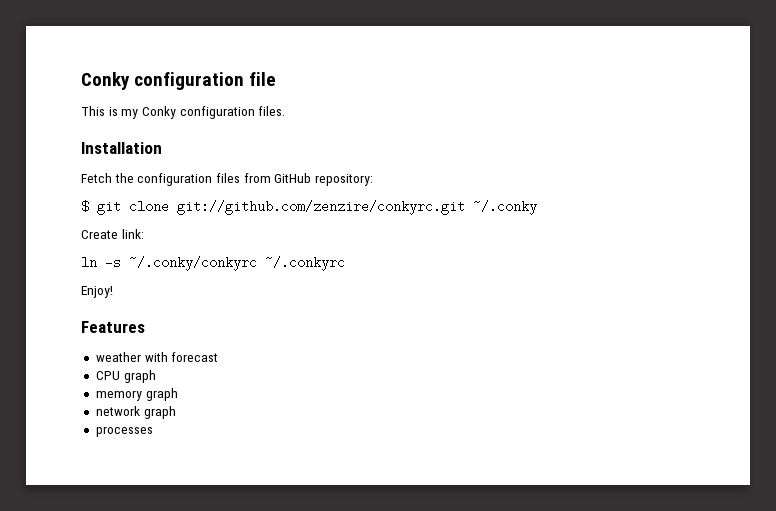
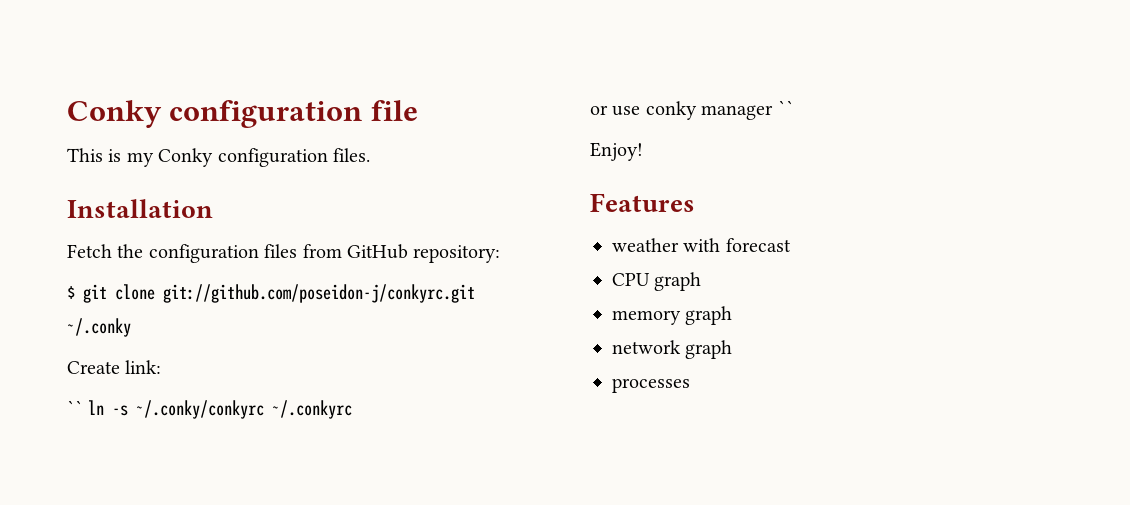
- $ git clone git://github.com/zenzire/conkyrc.git ~/.conky
+ $ git clone git://github.com/poseidon-j/conkyrc.git ~/.conky
- ln -s ~/.conky/conkyrc ~/.conkyrc
+ `` ln -s ~/.conky/conkyrc ~/.conkyrc
+ or use conky manager ``

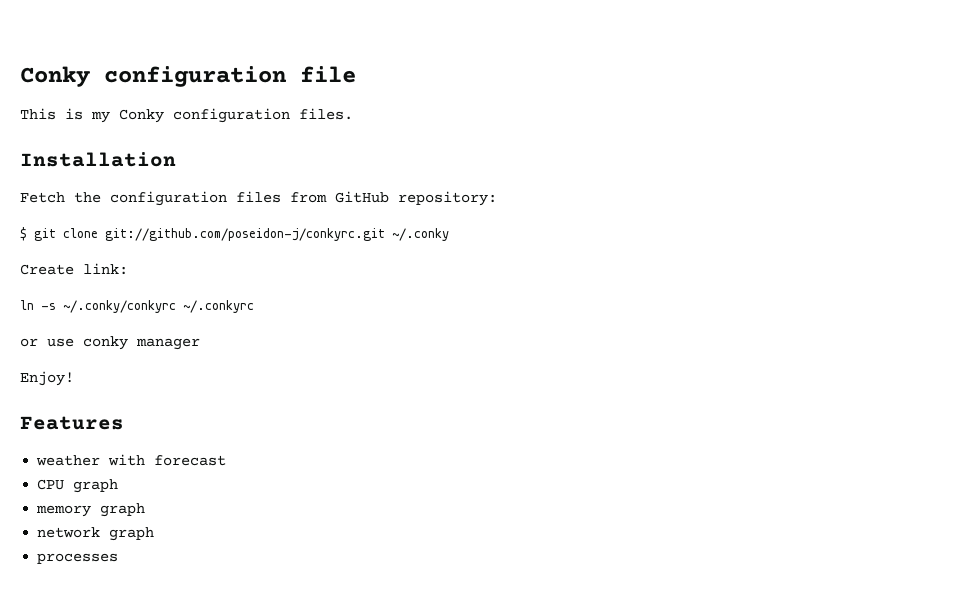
- `` ln -s ~/.conky/conkyrc ~/.conkyrc
+ ln -s ~/.conky/conkyrc ~/.conkyrc
- or use conky manager ``
+ or use conky manager

